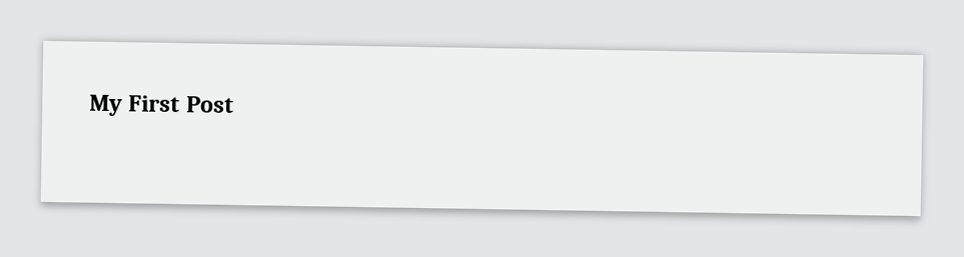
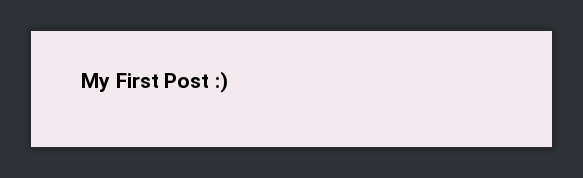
- My First Post
+ My First Post :)

